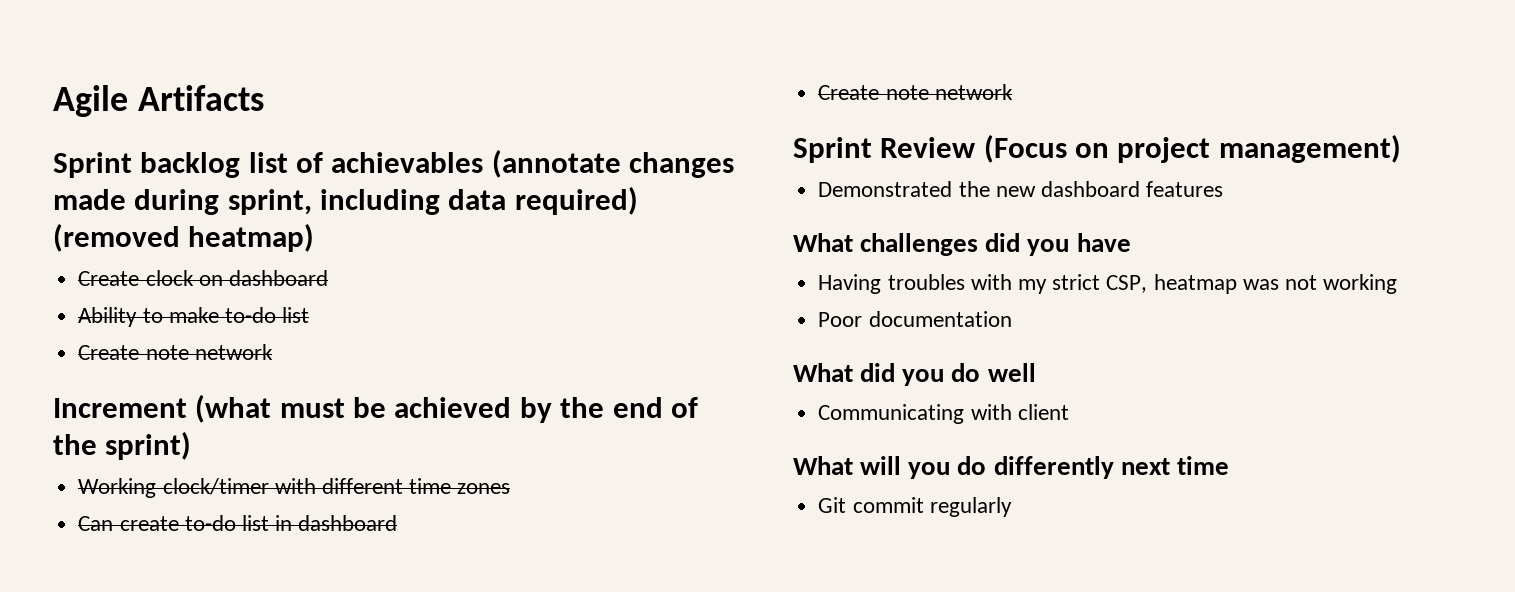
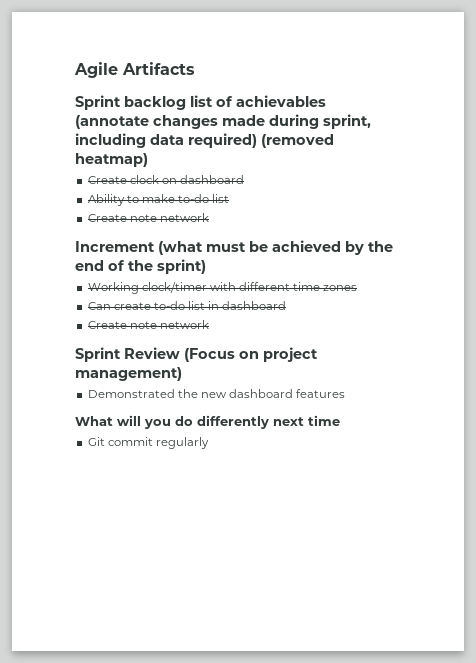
- What challenges did you have
- Having troubles with my strict CSP, heatmap was not working
- Poor documentation
- What did you do well
- Communicating with client

